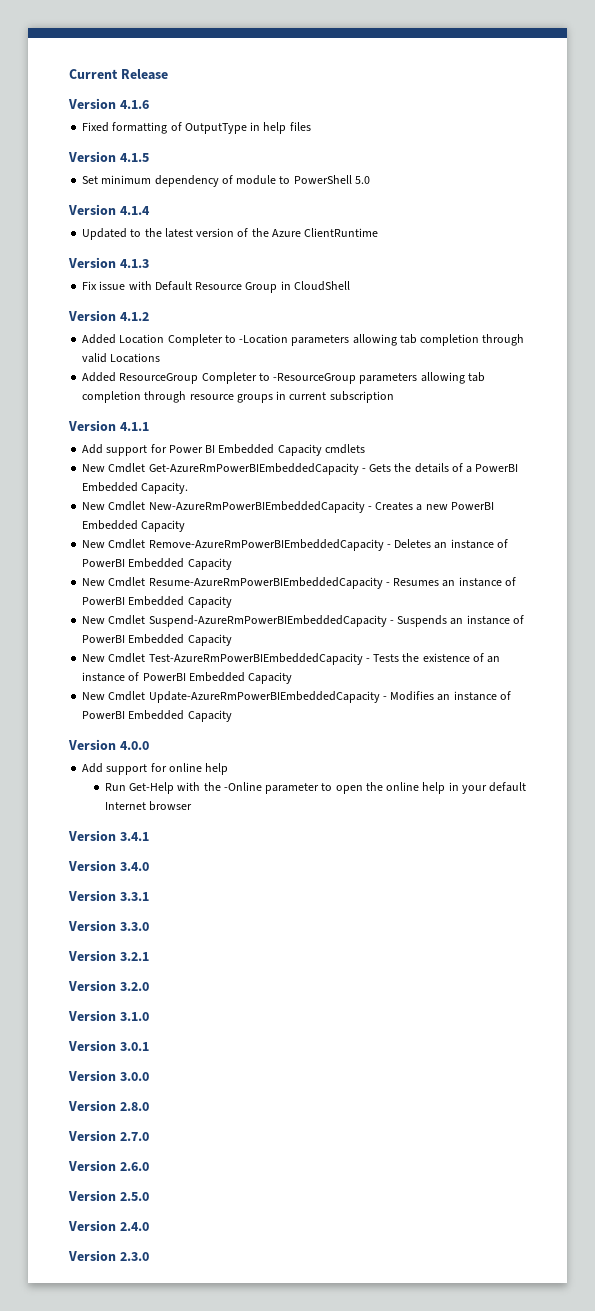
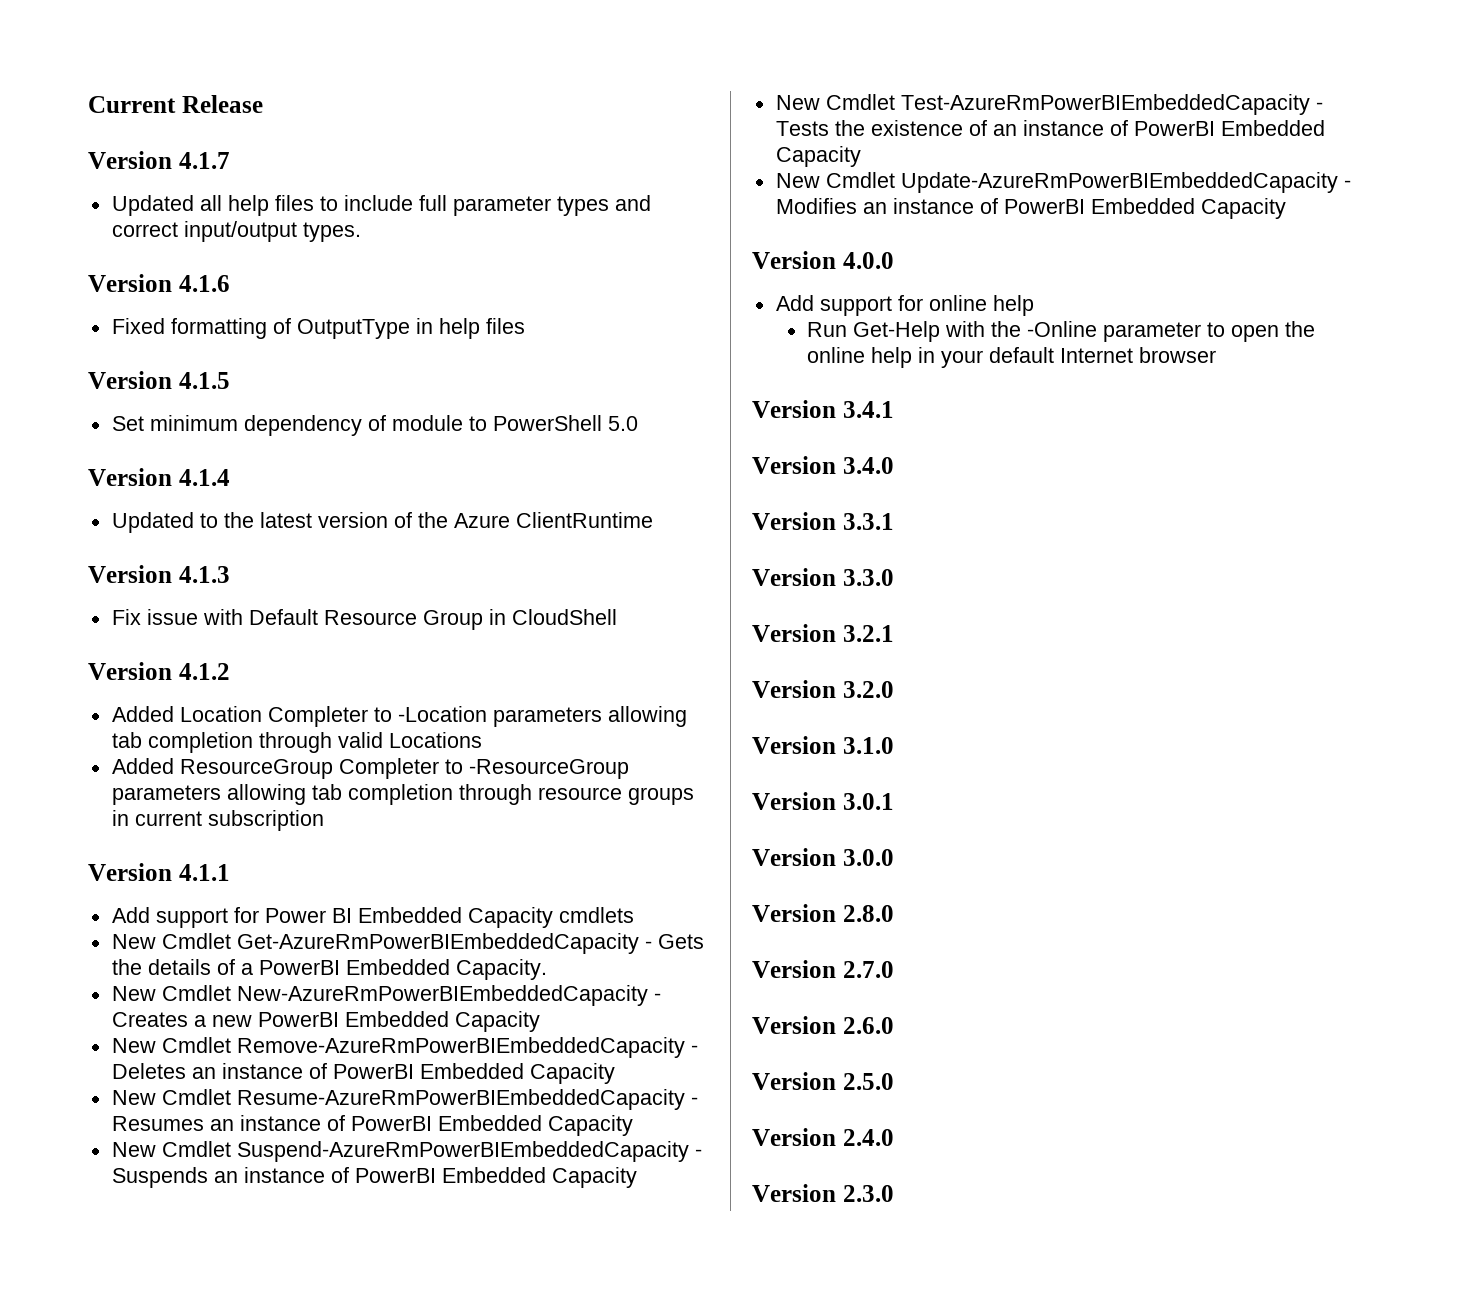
+ Version 4.1.7
+ Updated all help files to include full parameter types and correct input/output types.

